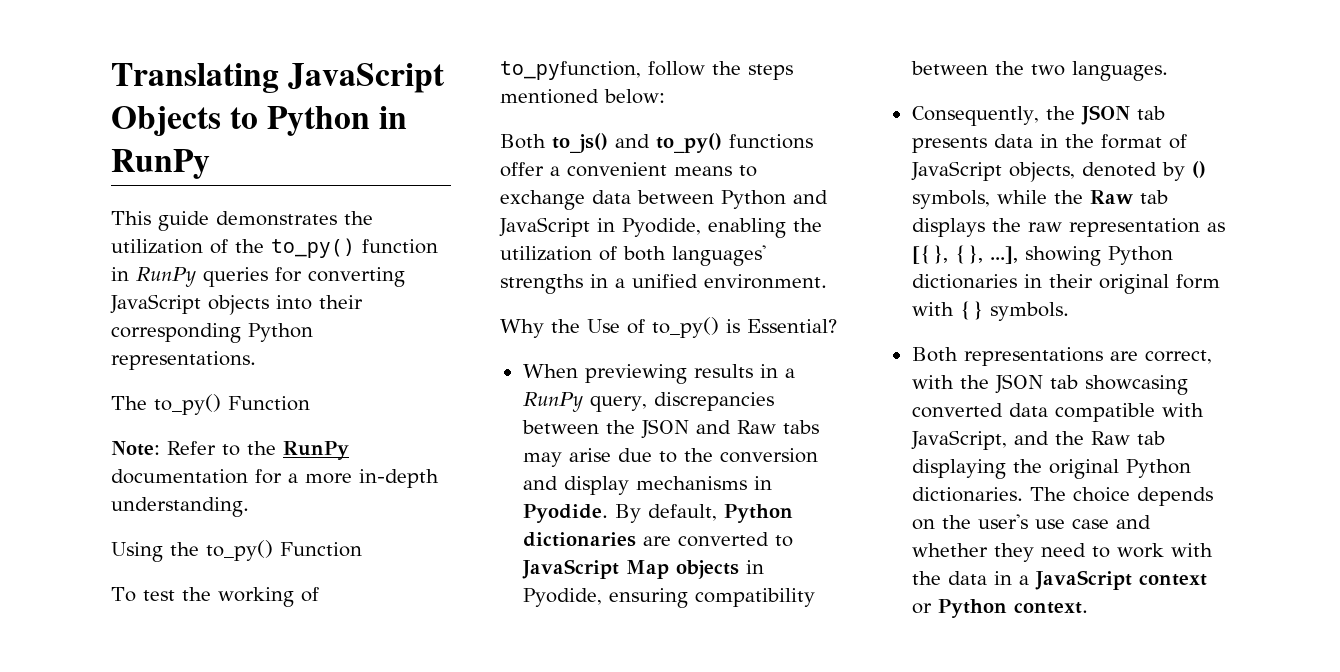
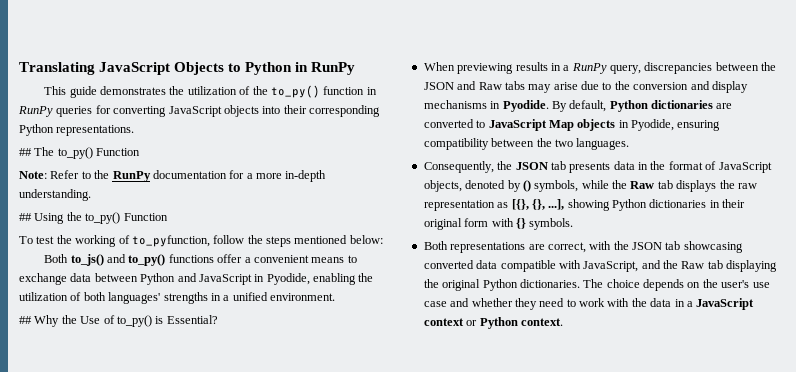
- The to_py() Function
+ ## The to_py() Function
- Using the to_py() Function
+ ## Using the to_py() Function
- Why the Use of to_py() is Essential?
+ ## Why the Use of to_py() is Essential?

